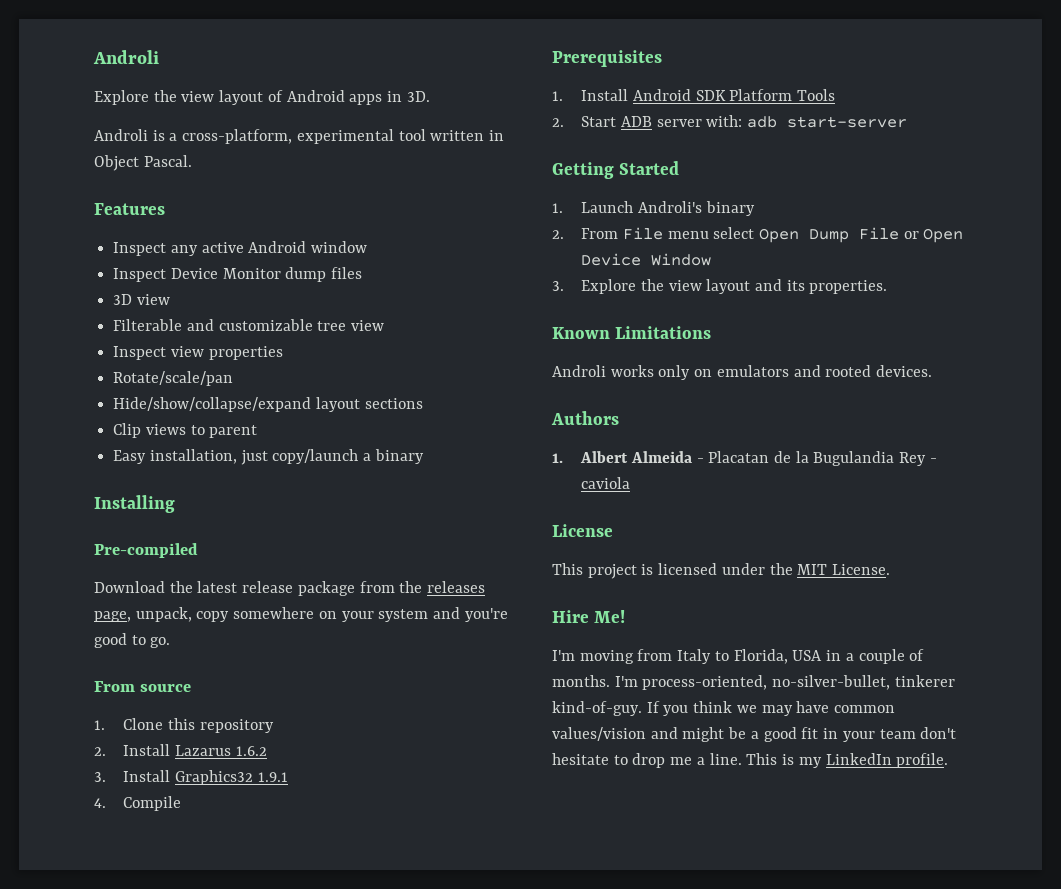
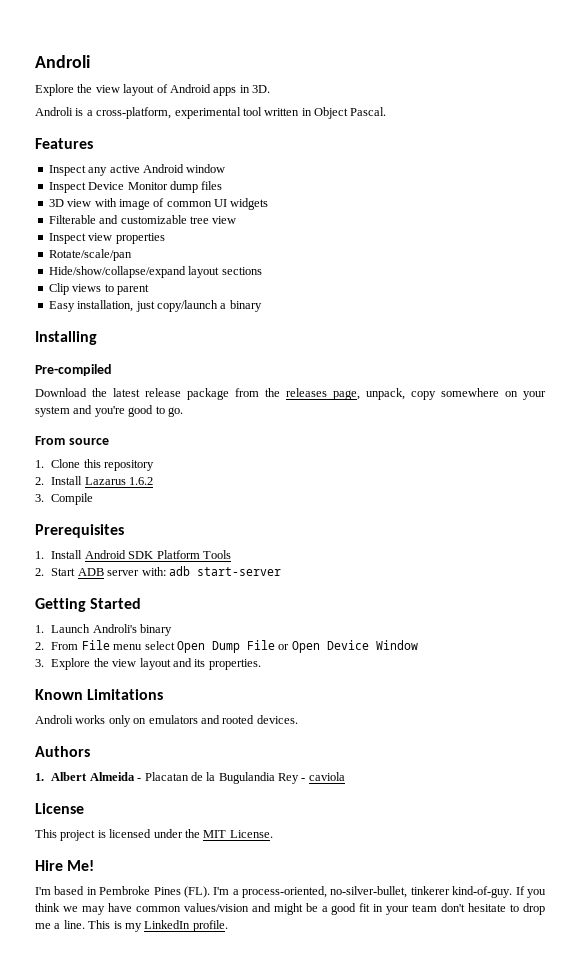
- 3D view
+ 3D view with image of common UI widgets
- 3. Install Graphics32 1.9.1
- 4. Compile
+ 3. Compile
- I'm moving from Italy to Florida, USA in a couple of months. I'm process-oriented, no-silver-bullet, tinkerer kind-of-guy.
+ I'm based in Pembroke Pines (FL). I'm a process-oriented, no-silver-bullet, tinkerer kind-of-guy.

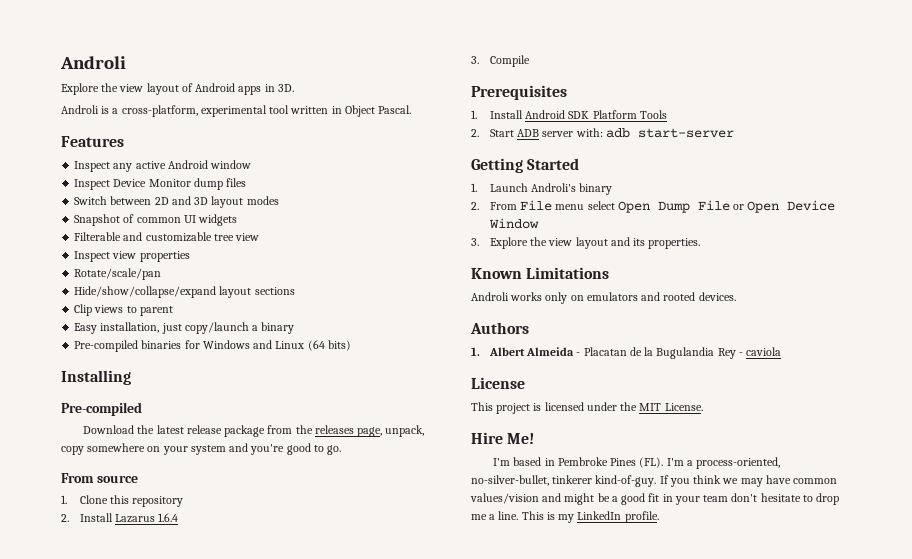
- 3D view with image of common UI widgets
+ Switch between 2D and 3D layout modes
+ Snapshot of common UI widgets
+ Pre-compiled binaries for Windows and Linux (64 bits)
- 2. Install Lazarus 1.6.2
+ 2. Install Lazarus 1.6.4

